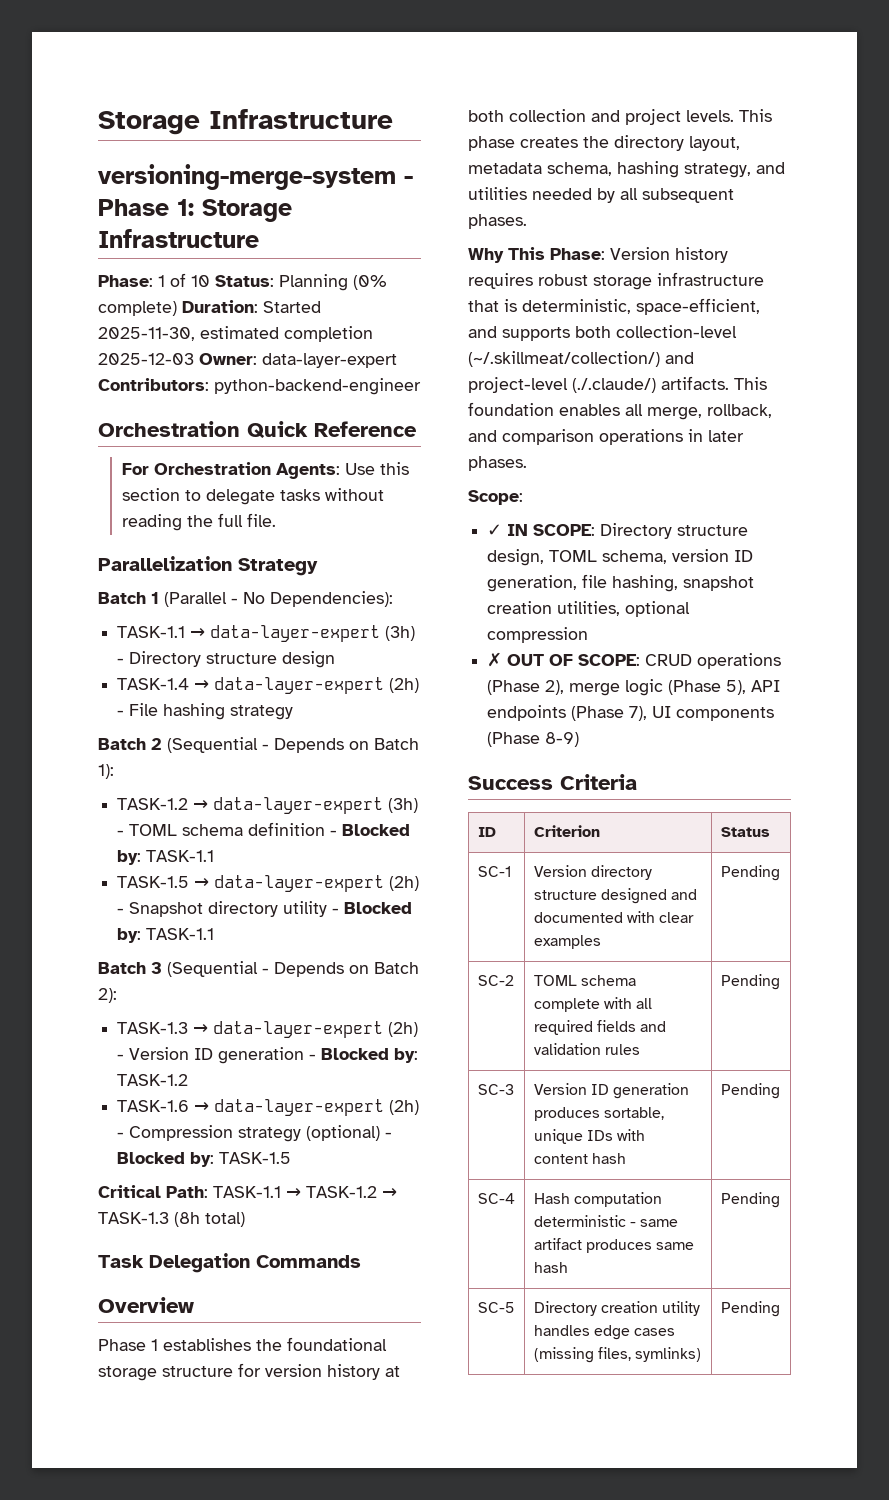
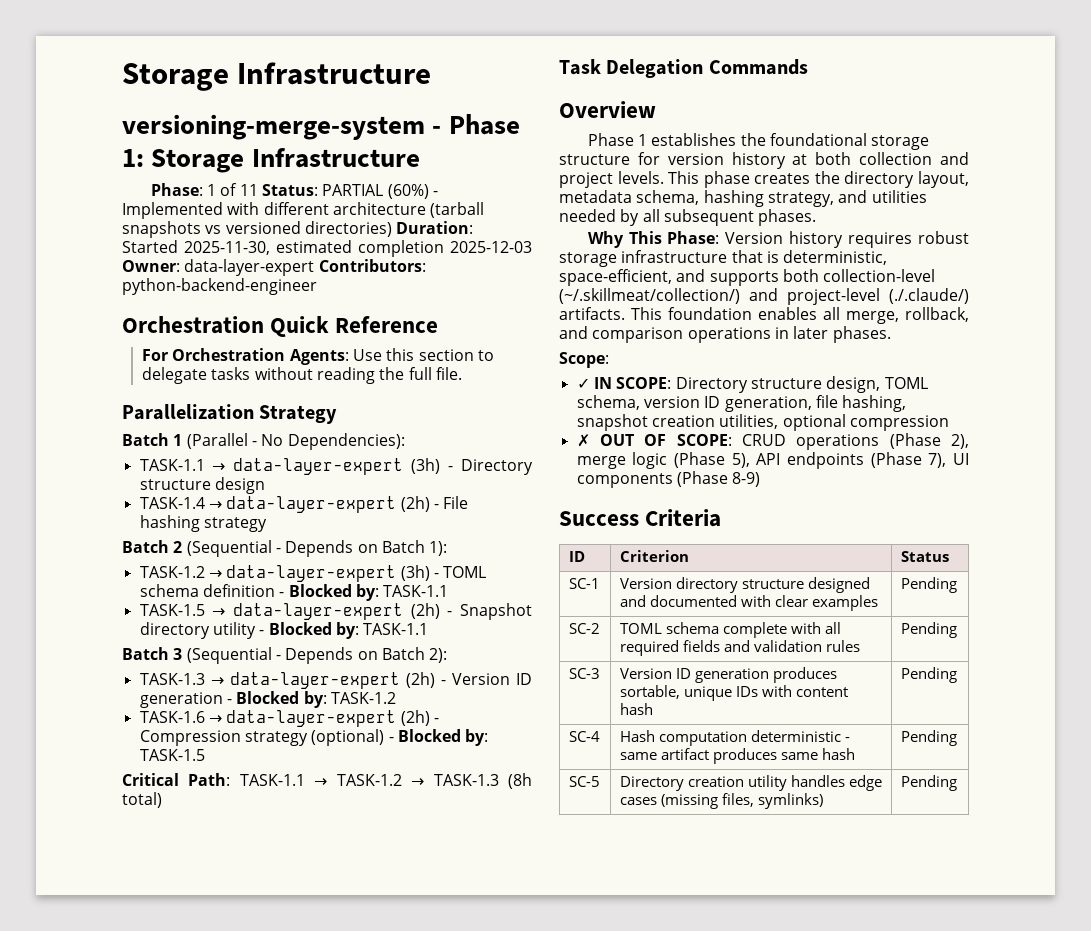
- Phase: 1 of 10 Status: Planning (0% complete) Duration: Started 2025-11-30, estimated completion 2025-12-03 Owner: data-layer-expert Contributors: python-backend-engineer
+ Phase: 1 of 11 Status: PARTIAL (60%) - Implemented with different architecture (tarball snapshots vs versioned directories) Duration: Started 2025-11-30, estimated completion 2025-12-03 Owner: data-layer-expert Contributors: python-backend-engineer

